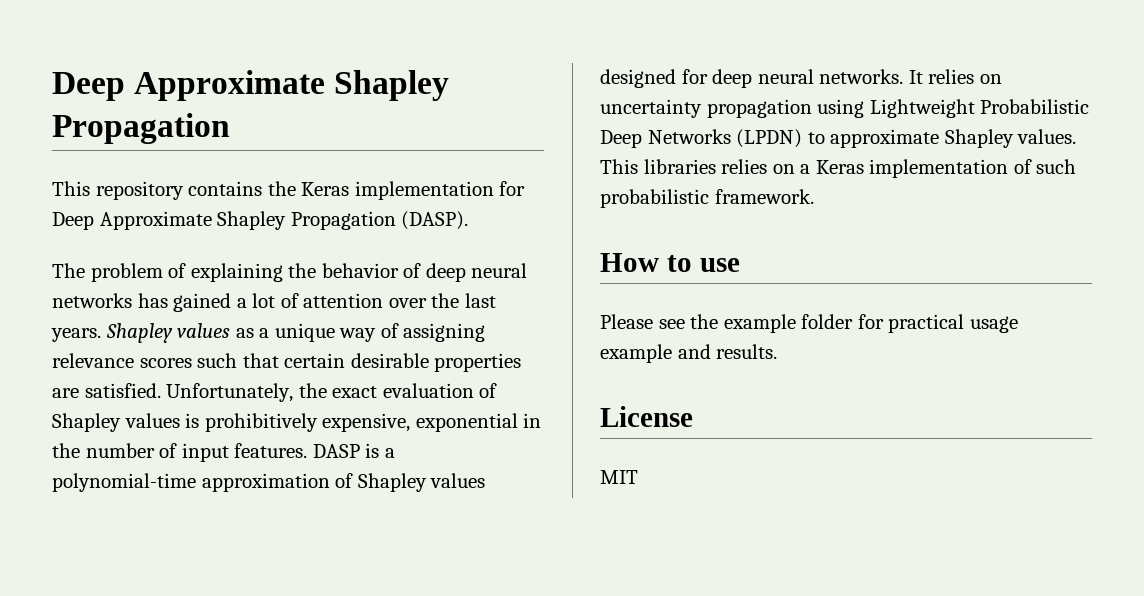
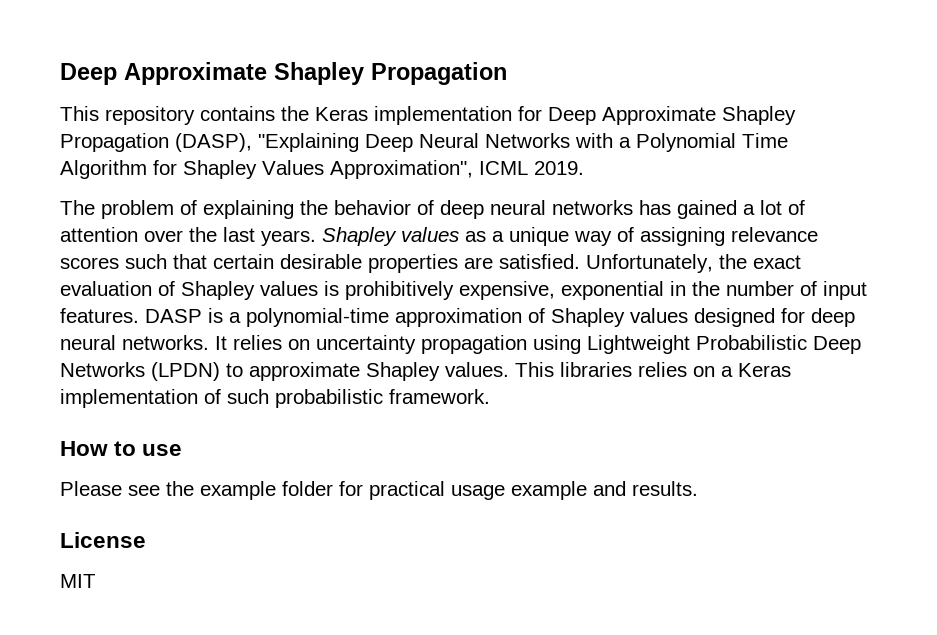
- This repository contains the Keras implementation for Deep Approximate Shapley Propagation (DASP).
+ This repository contains the Keras implementation for Deep Approximate Shapley Propagation (DASP), "Explaining Deep Neural Networks with a Polynomial Time Algorithm for Shapley Values Approximation", ICML 2019.

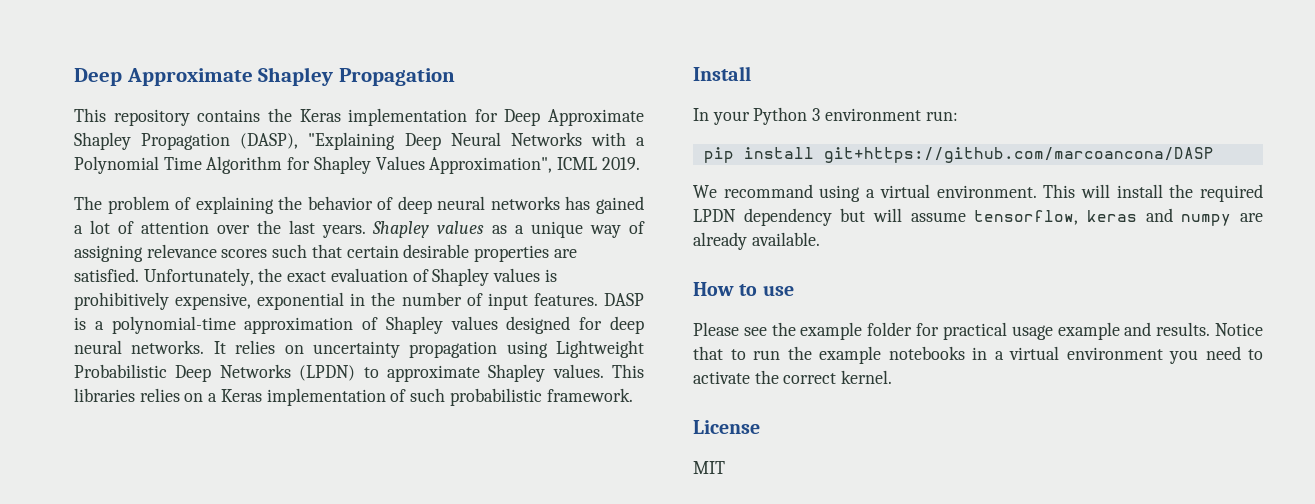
+ Install
+ In your Python 3 environment run:
+ pip install git+https://github.com/marcoancona/DASP
+ We recommand using a virtual environment. This will install the required LPDN dependency but will assume tensorflow, keras and numpy are already available.
+ Notice that to run the example notebooks in a virtual environment you need to activate the correct kernel.

